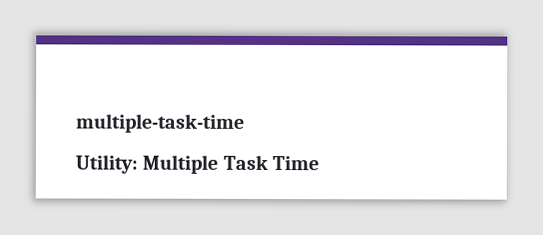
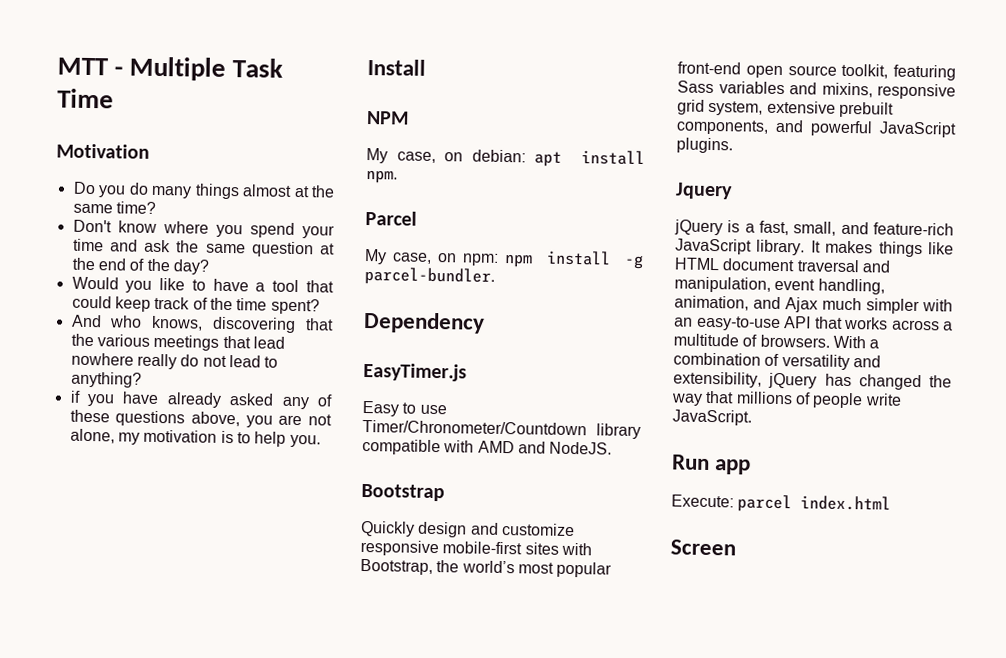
- multiple-task-time
- Utility: Multiple Task Time
+ MTT - Multiple Task Time
+ Motivation
+ Do you do many things almost at the same time?
+ Don't know where you spend your time and ask the same question at the end of the day?
+ Would you like to have a tool that could keep track of the time spent?
+ And who knows, discovering that the various meetings that lead nowhere really do not lead to anything?
+ if you have already asked any of these questions above, you are not alone, my motivation is to help you.
+ Install
+ NPM
+ My case, on debian: apt install npm.
+ Parcel
+ My case, on npm: npm install -g parcel-bundler.
+ Dependency
+ EasyTimer.js
+ Easy to use Timer/Chronometer/Countdown library compatible with AMD and NodeJS.
+ Bootstrap
+ Quickly design and customize responsive mobile-first sites with Bootstrap, the world’s most popular front-end open source toolkit, featuring Sass variables and mixins, responsive grid system, extensive prebuilt components, and powerful JavaScript plugins.
+ Jquery
+ jQuery is a fast, small, and feature-rich JavaScript library. It makes things like HTML document traversal and manipulation, event handling, animation, and Ajax much simpler with an easy-to-use API that works across a multitude of browsers. With a combination of versatility and extensibility, jQuery has changed the way that millions of people write JavaScript.
+ Run app
+ Execute: parcel index.html
+ Screen

